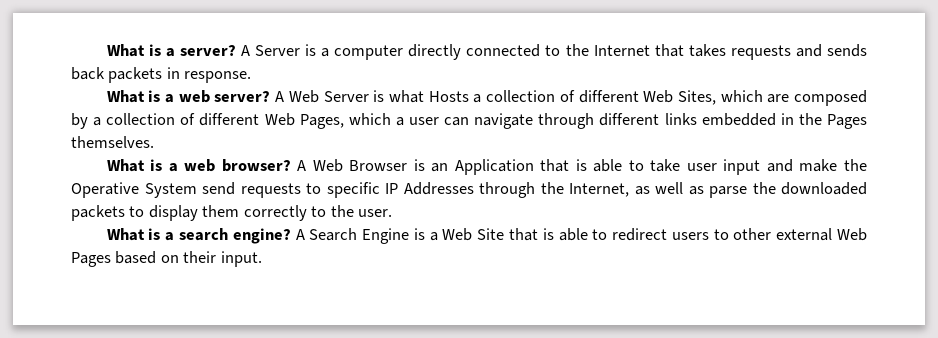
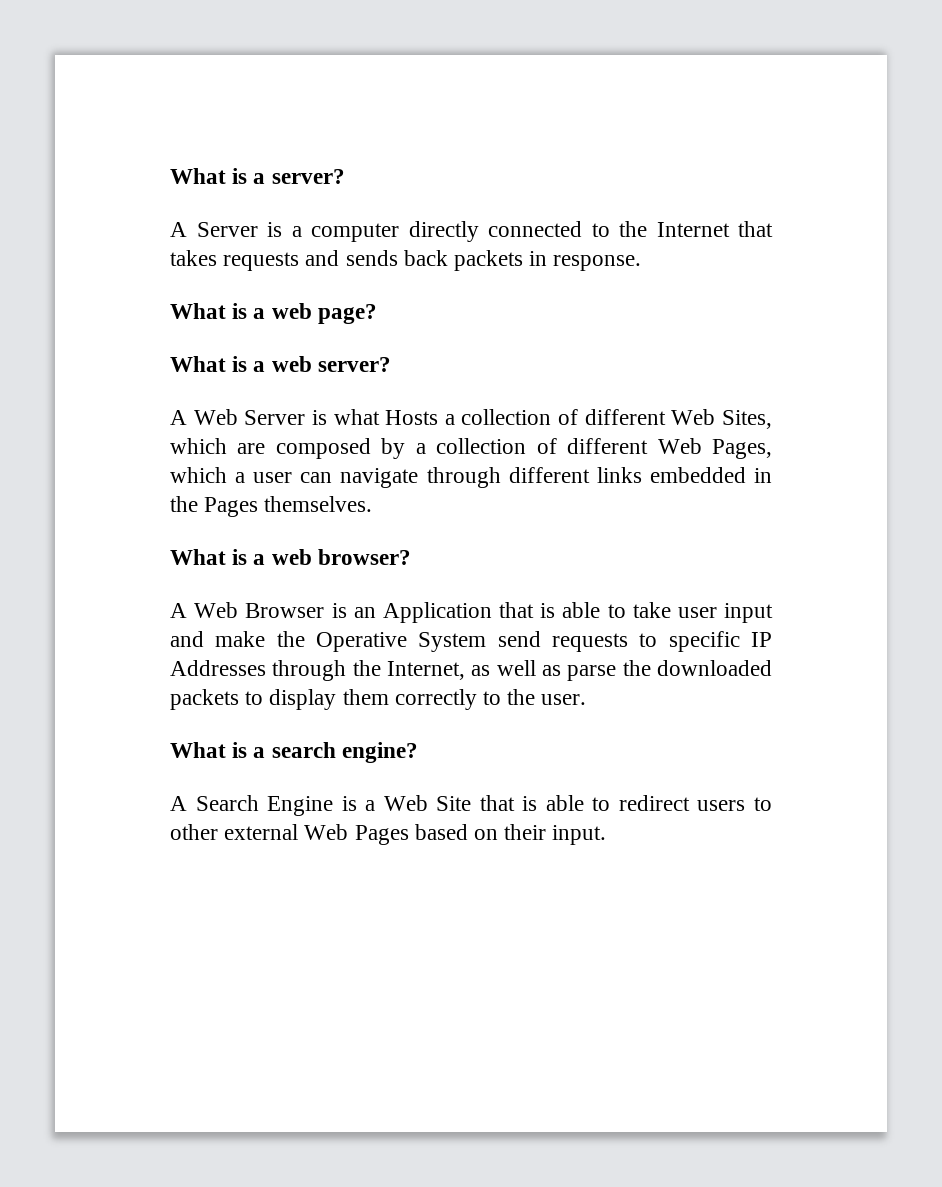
- What is a server? A Server is a computer directly connected to the Internet that takes requests and sends back packets in response.
+ What is a server?
+ A Server is a computer directly connected to the Internet that takes requests and sends back packets in response.
+ What is a web page?
- What is a web server? A Web Server is what Hosts a collection of different Web Sites, which are composed by a collection of different Web Pages, which a user can navigate through different links embedded in the Pages themselves.
+ What is a web server?
+ A Web Server is what Hosts a collection of different Web Sites, which are composed by a collection of different Web Pages, which a user can navigate through different links embedded in the Pages themselves.
- What is a web browser? A Web Browser is an Application that is able to take user input and make the Operative System send requests to specific IP Addresses through the Internet, as well as parse the downloaded packets to display them correctly to the user.
+ What is a web browser?
+ A Web Browser is an Application that is able to take user input and make the Operative System send requests to specific IP Addresses through the Internet, as well as parse the downloaded packets to display them correctly to the user.
- What is a search engine? A Search Engine is a Web Site that is able to redirect users to other external Web Pages based on their input.
+ What is a search engine?
+ A Search Engine is a Web Site that is able to redirect users to other external Web Pages based on their input.

